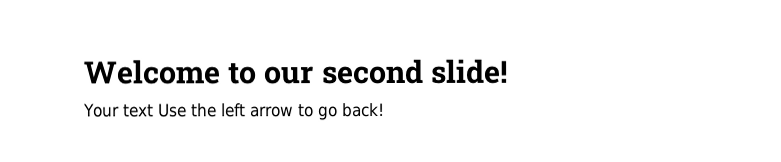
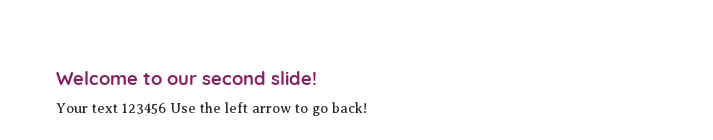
- Your text Use the left arrow to go back!
+ Your text 123456 Use the left arrow to go back!

